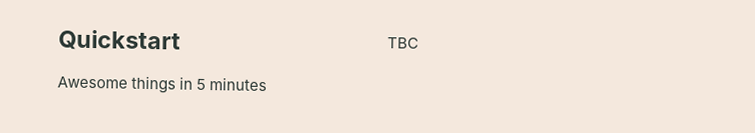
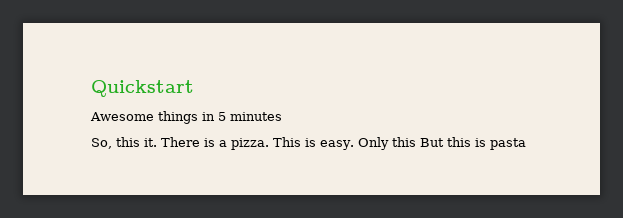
- TBC
+ So, this it. There is a pizza. This is easy. Only this But this is pasta

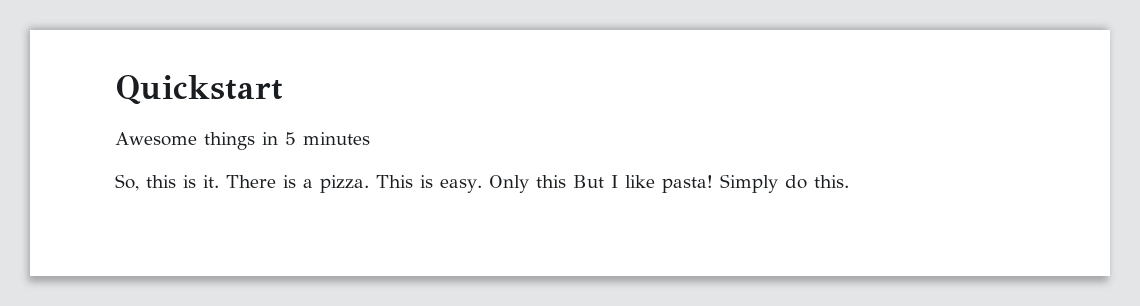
- So, this it.
+ So, this is it.
- Only this But this is pasta
+ Only this But I like pasta! Simply do this.

